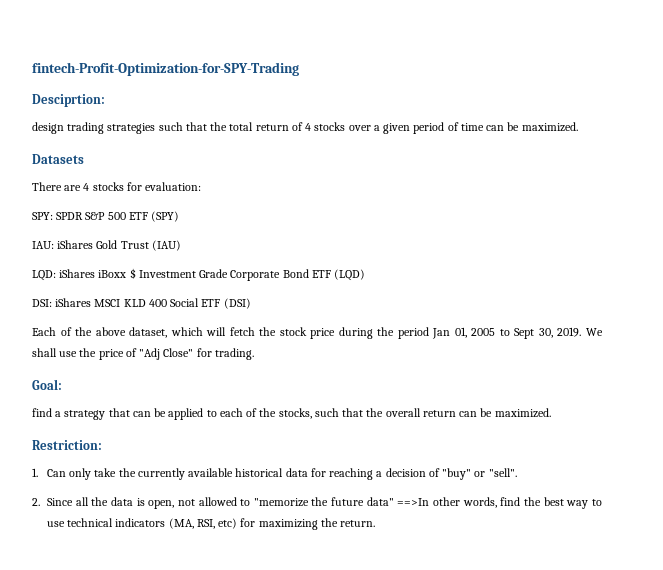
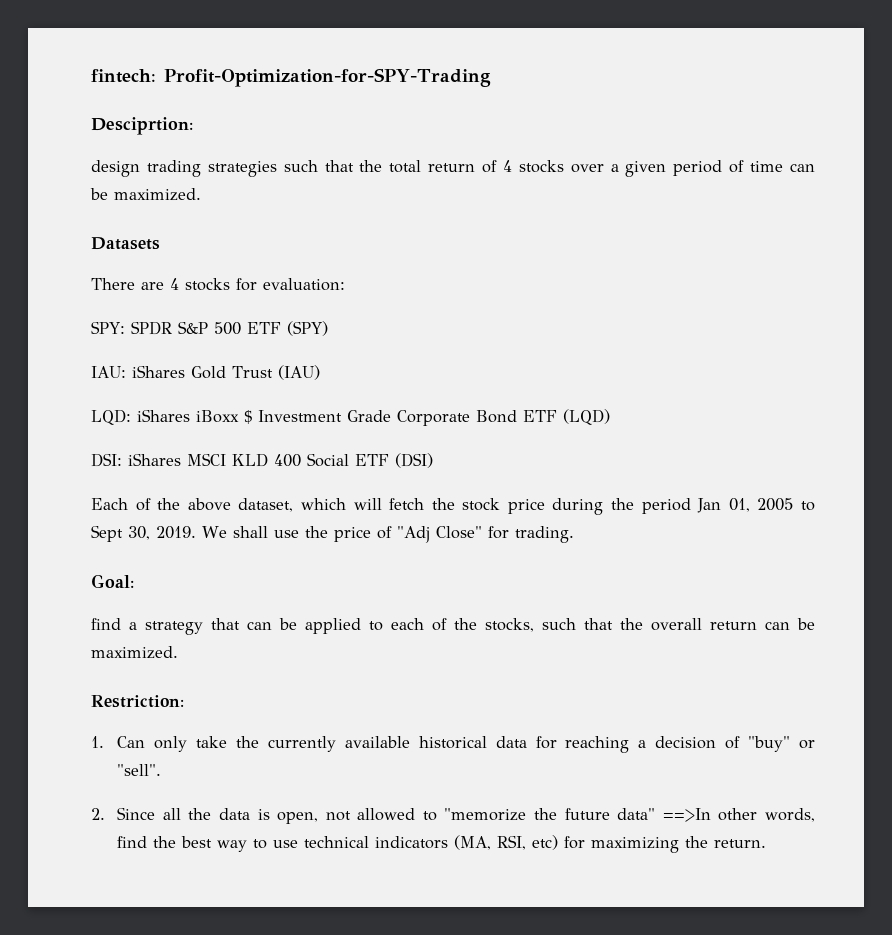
- fintech-Profit-Optimization-for-SPY-Trading
+ fintech: Profit-Optimization-for-SPY-Trading

